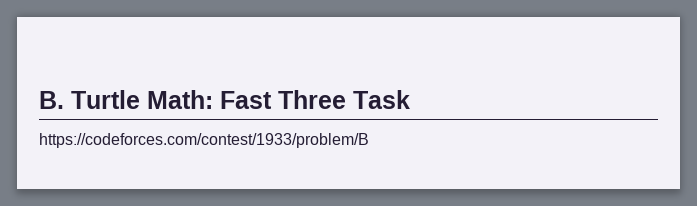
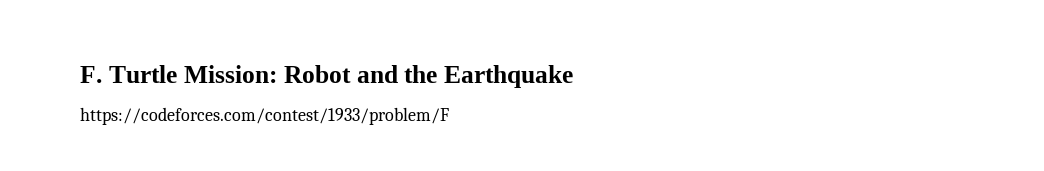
- B. Turtle Math: Fast Three Task
- https://codeforces.com/contest/1933/problem/B
+ F. Turtle Mission: Robot and the Earthquake
+ https://codeforces.com/contest/1933/problem/F

